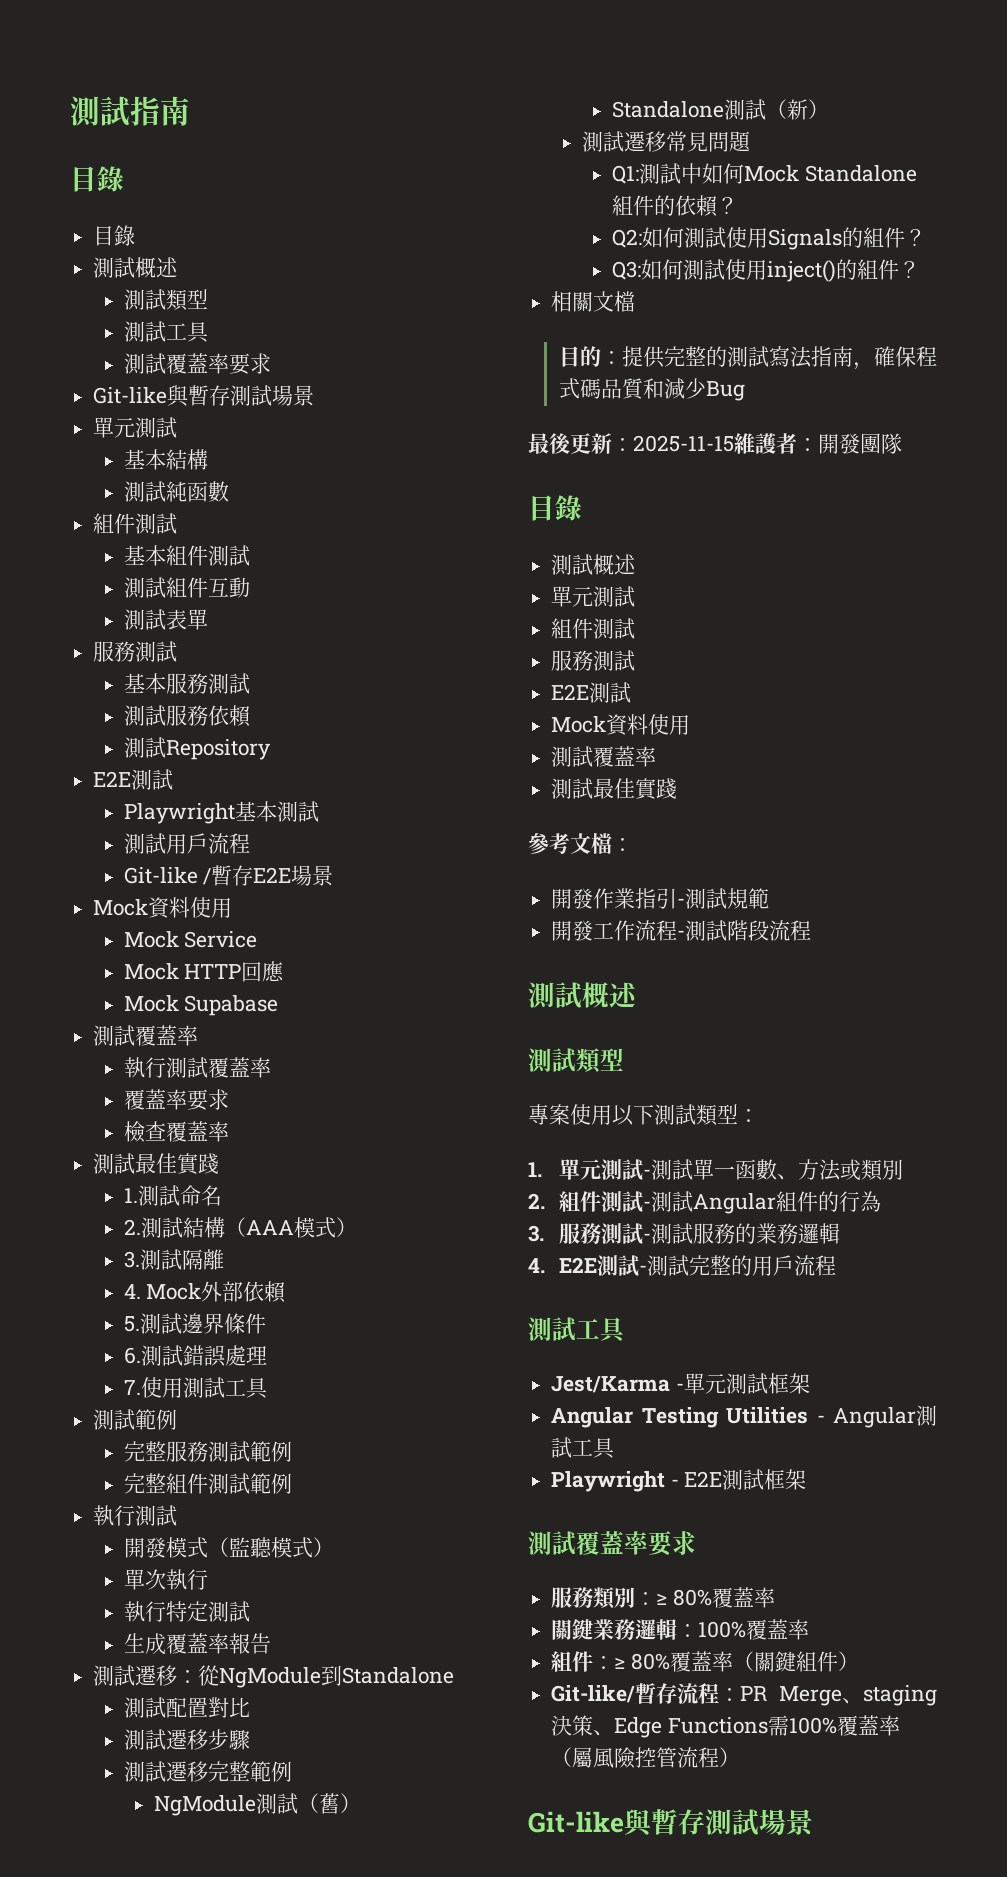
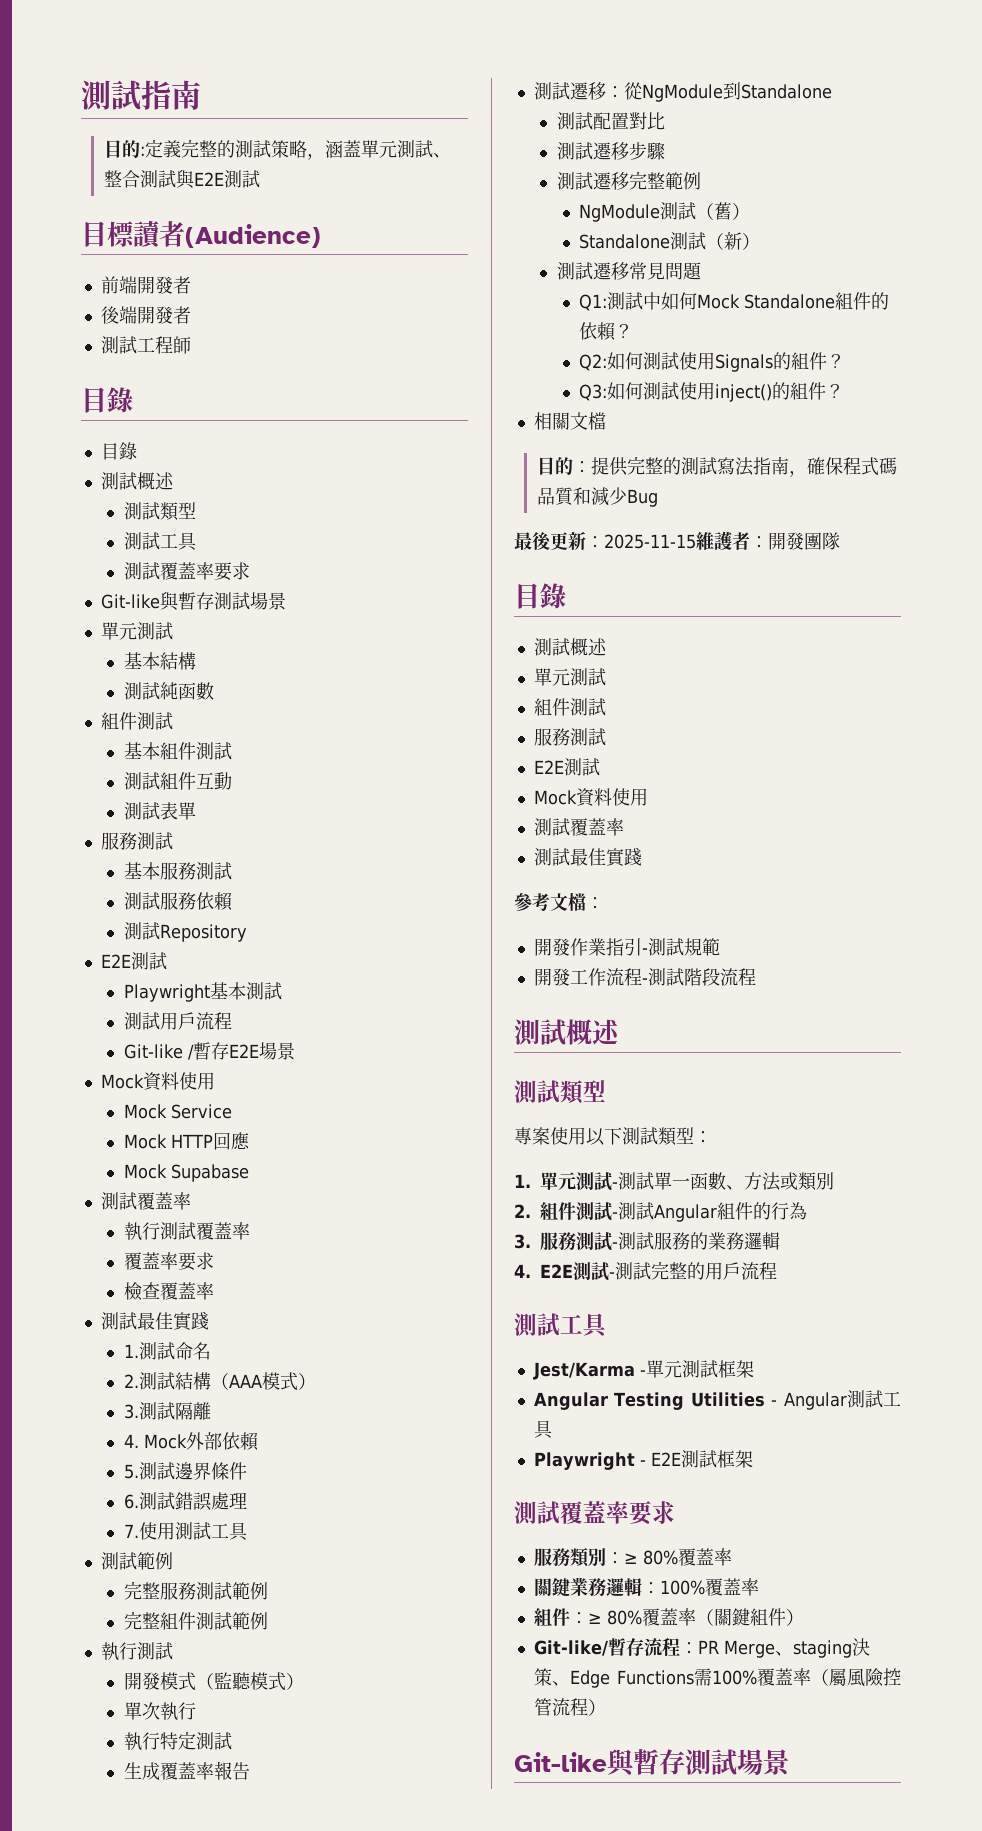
+ 目的:定義完整的測試策略，涵蓋單元測試、整合測試與E2E測試
+ 目標讀者(Audience)
+ 前端開發者
+ 後端開發者
+ 測試工程師

